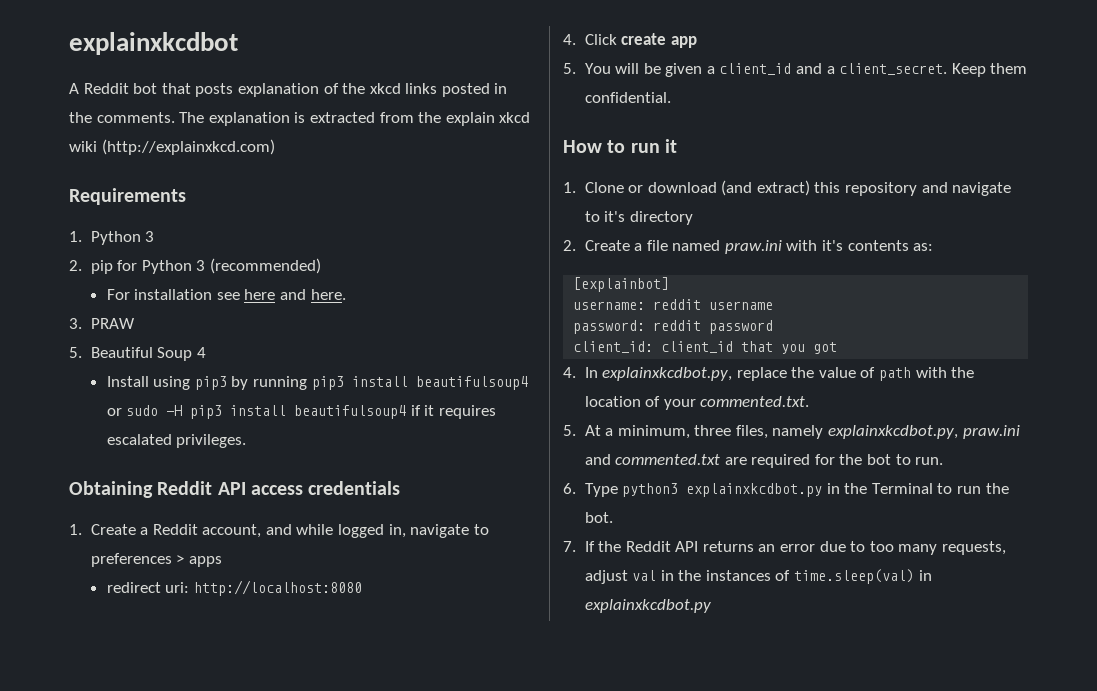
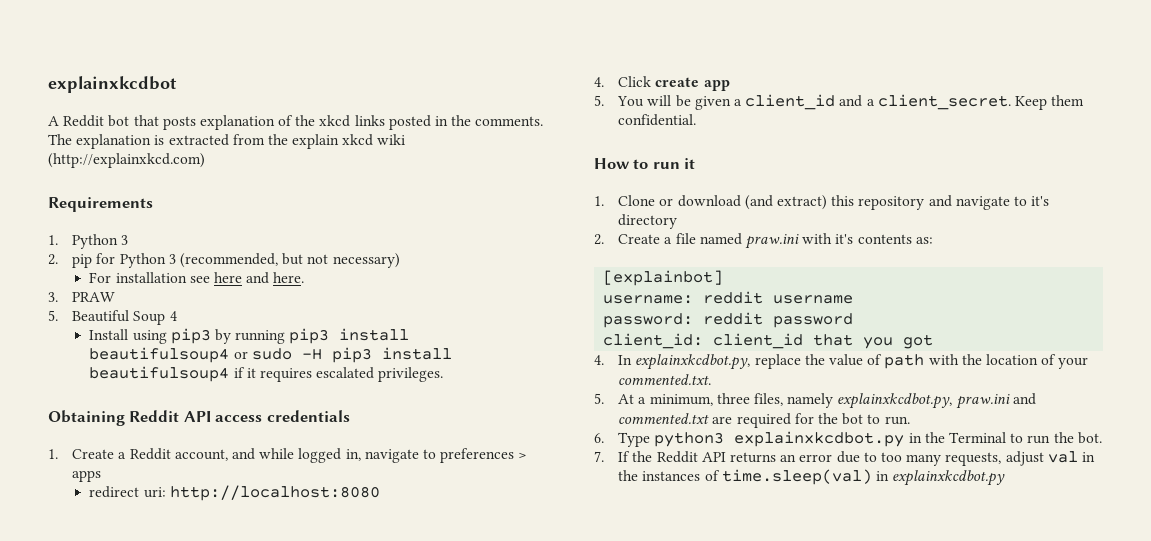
- 2. pip for Python 3 (recommended)
+ 2. pip for Python 3 (recommended, but not necessary)

